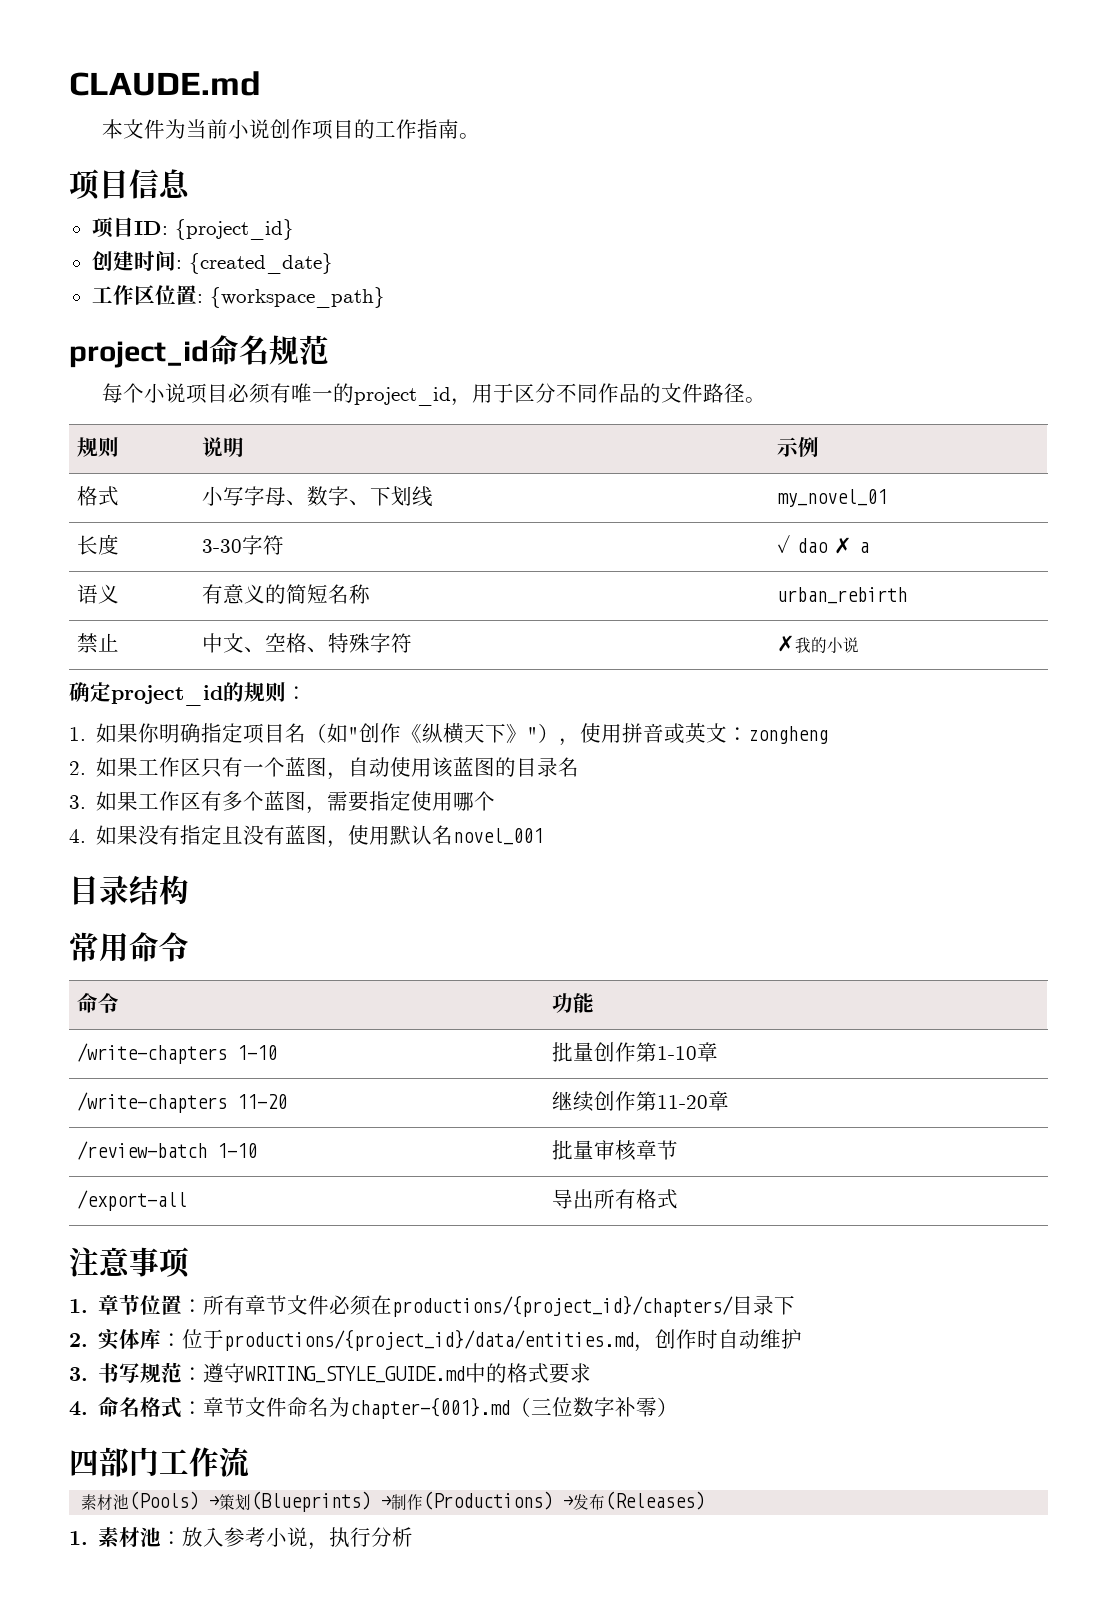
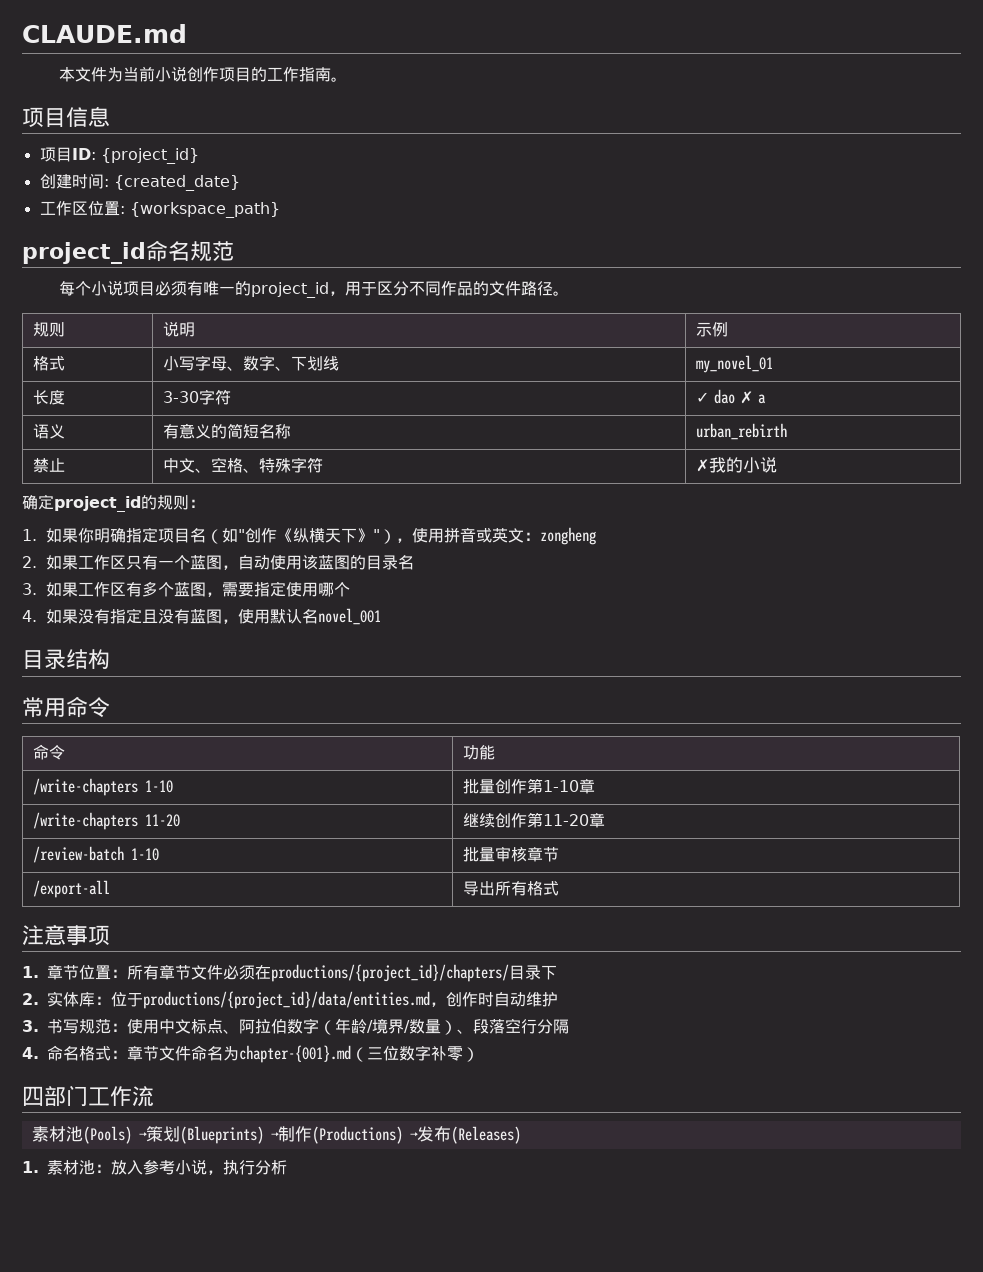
- 3.书写规范：遵守WRITING_STYLE_GUIDE.md中的格式要求
+ 3.书写规范：使用中文标点、阿拉伯数字（年龄/境界/数量）、段落空行分隔

